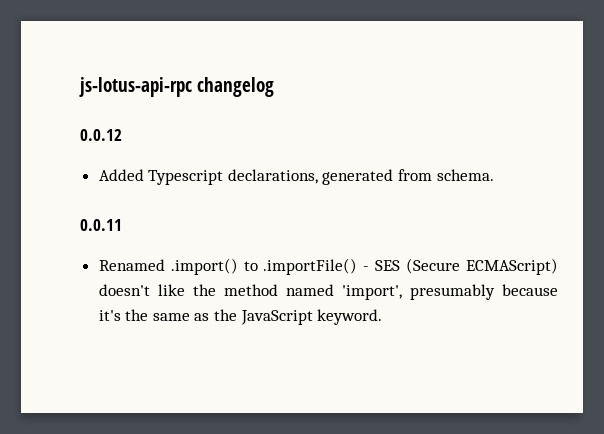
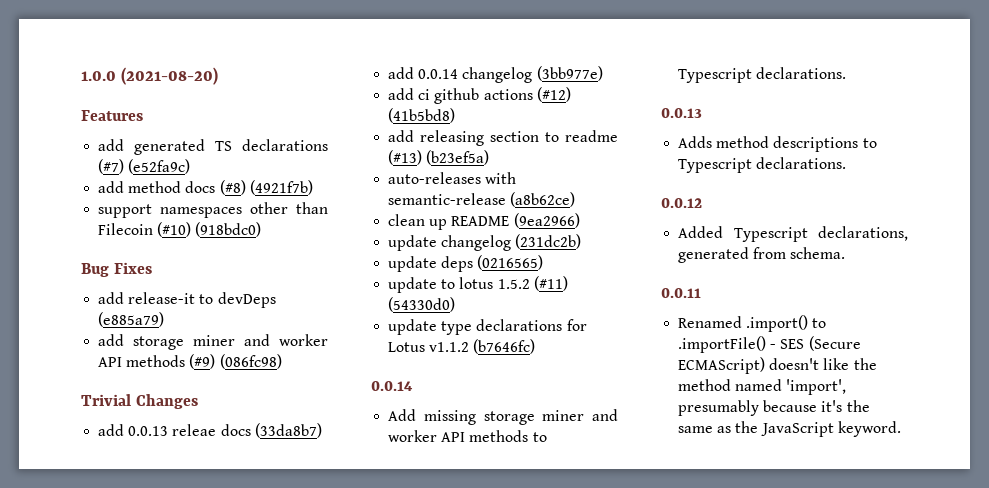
- js-lotus-api-rpc changelog
+ 1.0.0 (2021-08-20)
+ Features
+ add generated TS declarations (#7) (e52fa9c)
+ add method docs (#8) (4921f7b)
+ support namespaces other than Filecoin (#10) (918bdc0)
+ Bug Fixes
+ add release-it to devDeps (e885a79)
+ add storage miner and worker API methods (#9) (086fc98)
+ Trivial Changes
+ add 0.0.13 releae docs (33da8b7)
+ add 0.0.14 changelog (3bb977e)
+ add ci github actions (#12) (41b5bd8)
+ add releasing section to readme (#13) (b23ef5a)
+ auto-releases with semantic-release (a8b62ce)
+ clean up README (9ea2966)
+ update changelog (231dc2b)
+ update deps (0216565)
+ update to lotus 1.5.2 (#11) (54330d0)
+ update type declarations for Lotus v1.1.2 (b7646fc)
+ 0.0.14
+ Add missing storage miner and worker API methods to Typescript declarations.
+ 0.0.13
+ Adds method descriptions to Typescript declarations.

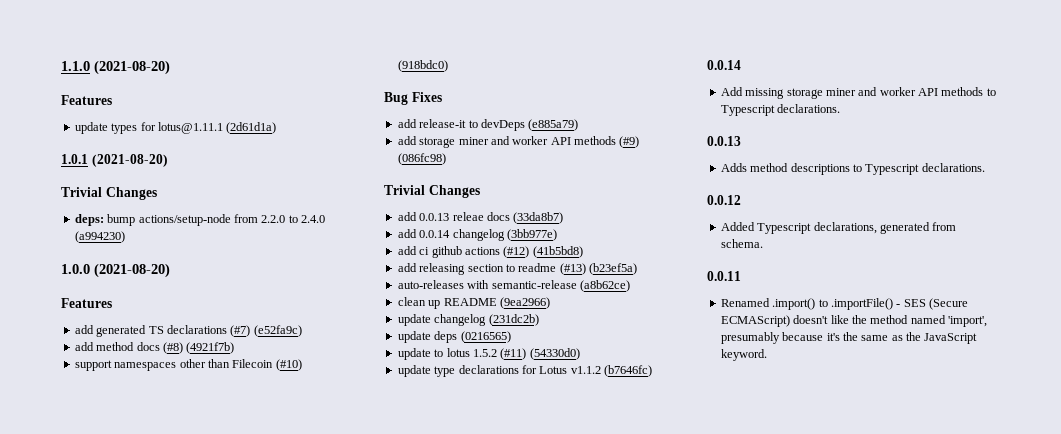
+ 1.1.0 (2021-08-20)
+ Features
+ update types for lotus@1.11.1 (2d61d1a)
+ 1.0.1 (2021-08-20)
+ Trivial Changes
+ deps: bump actions/setup-node from 2.2.0 to 2.4.0 (a994230)

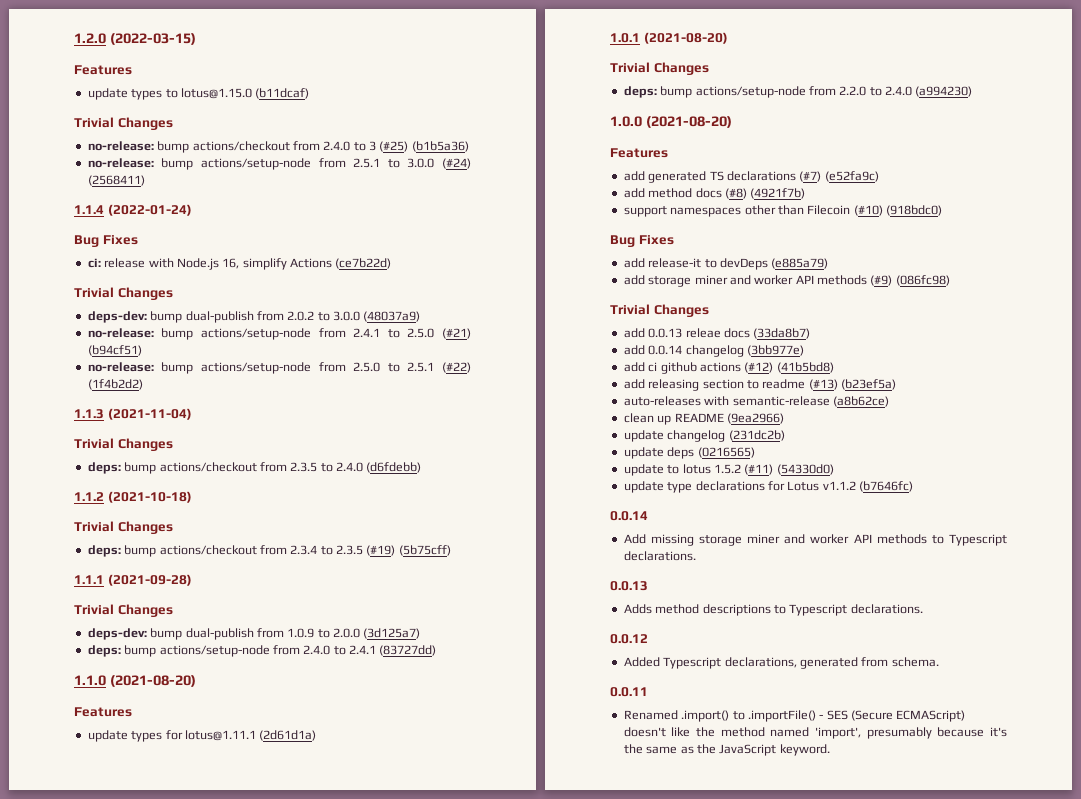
+ 1.2.0 (2022-03-15)
+ Features
+ update types to lotus@1.15.0 (b11dcaf)
+ Trivial Changes
+ no-release: bump actions/checkout from 2.4.0 to 3 (#25) (b1b5a36)
+ no-release: bump actions/setup-node from 2.5.1 to 3.0.0 (#24) (2568411)
+ 1.1.4 (2022-01-24)
+ Bug Fixes
+ ci: release with Node.js 16, simplify Actions (ce7b22d)
+ Trivial Changes
+ deps-dev: bump dual-publish from 2.0.2 to 3.0.0 (48037a9)
+ no-release: bump actions/setup-node from 2.4.1 to 2.5.0 (#21) (b94cf51)
+ no-release: bump actions/setup-node from 2.5.0 to 2.5.1 (#22) (1f4b2d2)
+ 1.1.3 (2021-11-04)
+ Trivial Changes
+ deps: bump actions/checkout from 2.3.5 to 2.4.0 (d6fdebb)
+ 1.1.2 (2021-10-18)
+ Trivial Changes
+ deps: bump actions/checkout from 2.3.4 to 2.3.5 (#19) (5b75cff)
+ 1.1.1 (2021-09-28)
+ Trivial Changes
+ deps-dev: bump dual-publish from 1.0.9 to 2.0.0 (3d125a7)
+ deps: bump actions/setup-node from 2.4.0 to 2.4.1 (83727dd)

